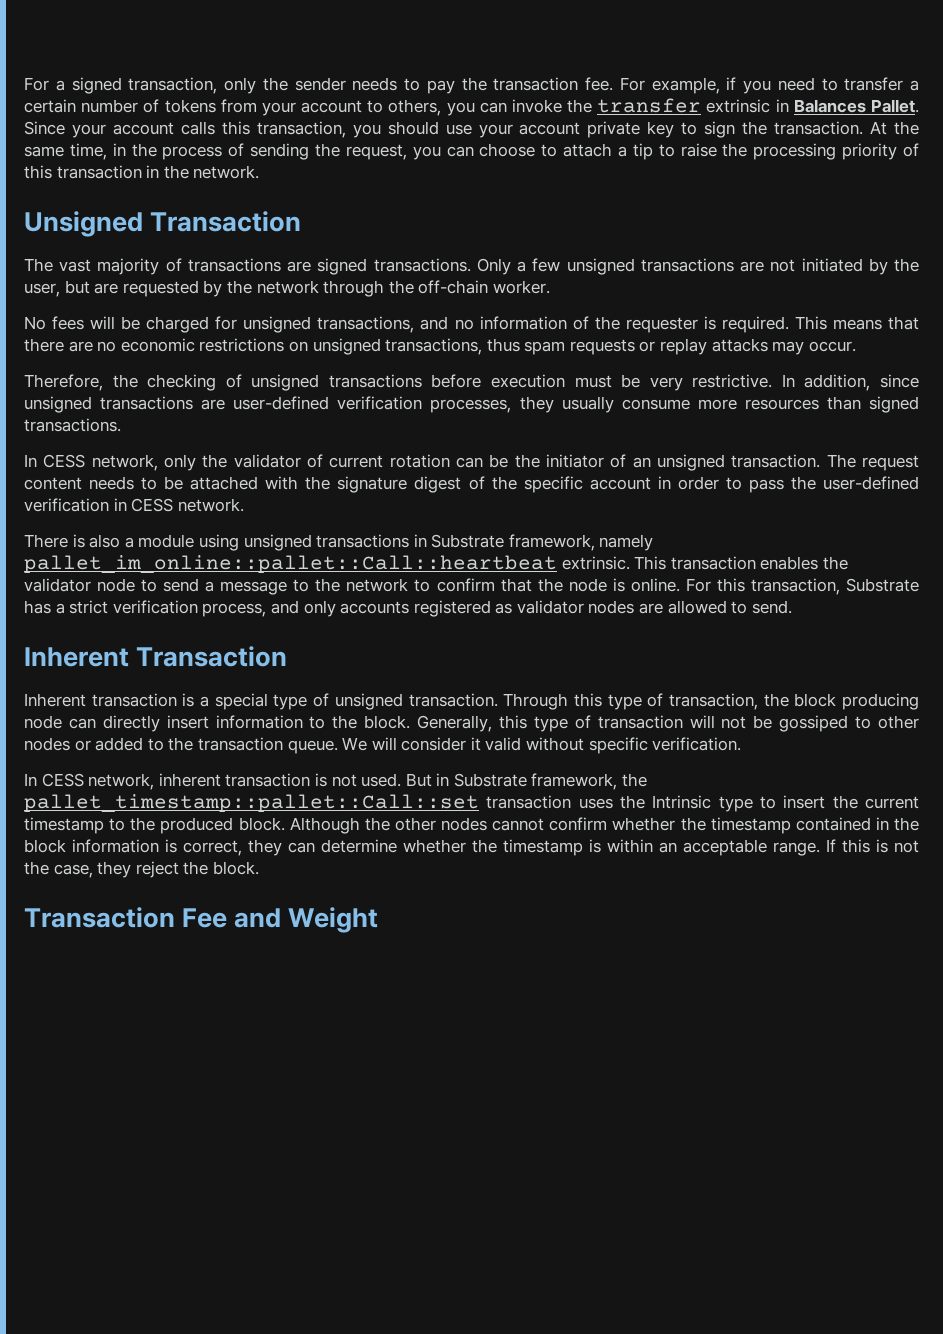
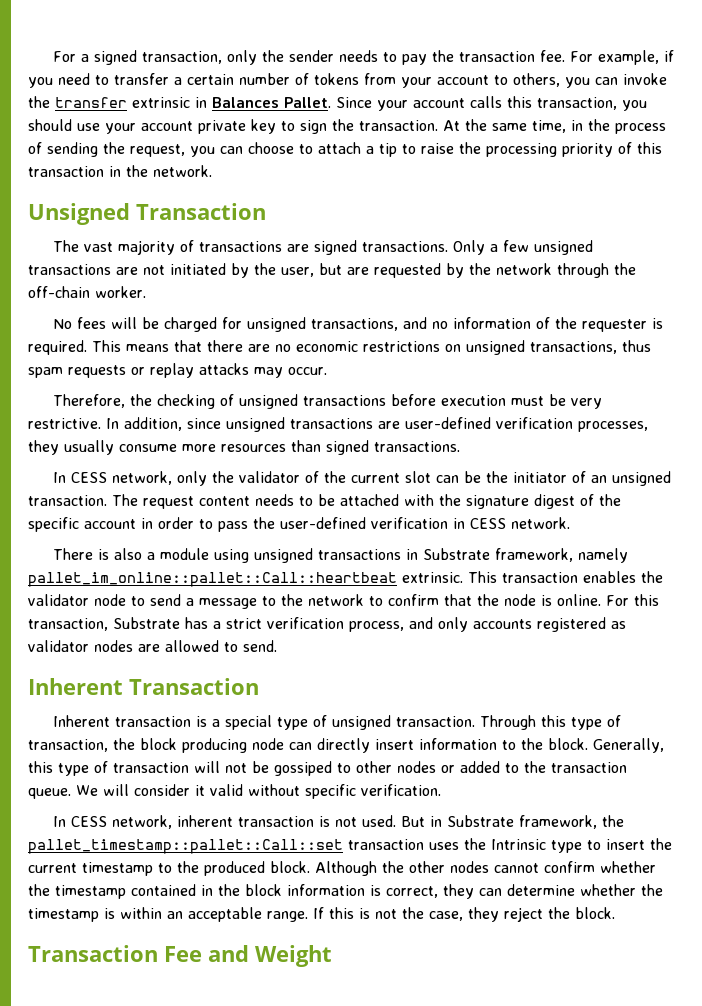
- In CESS network, only the validator of current rotation can be the initiator of an unsigned transaction.
+ In CESS network, only the validator of the current slot can be the initiator of an unsigned transaction.

